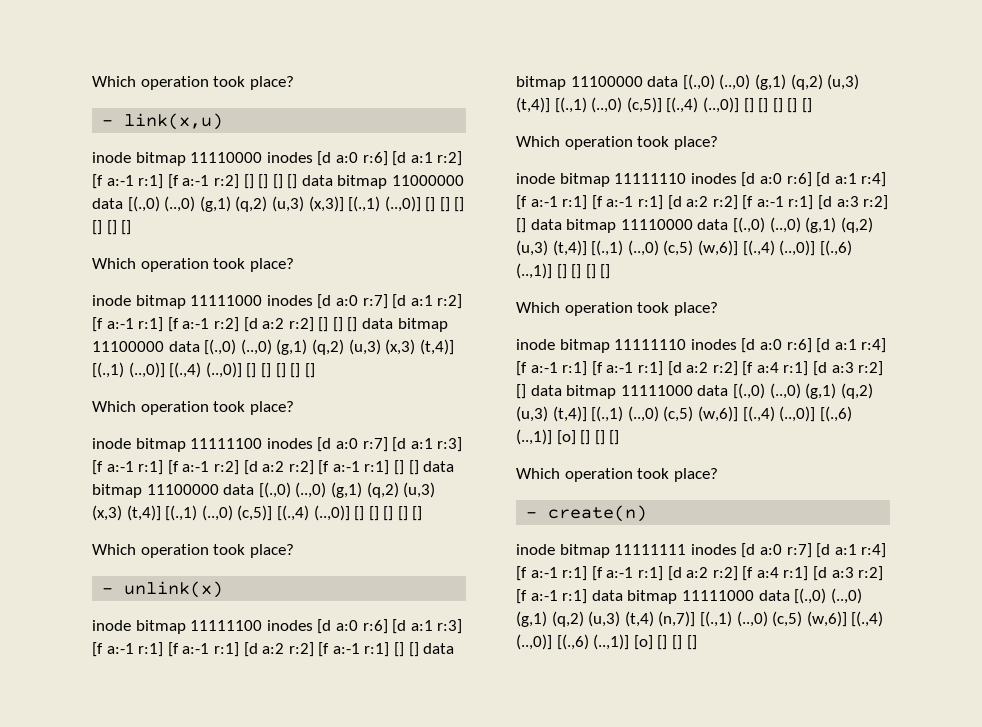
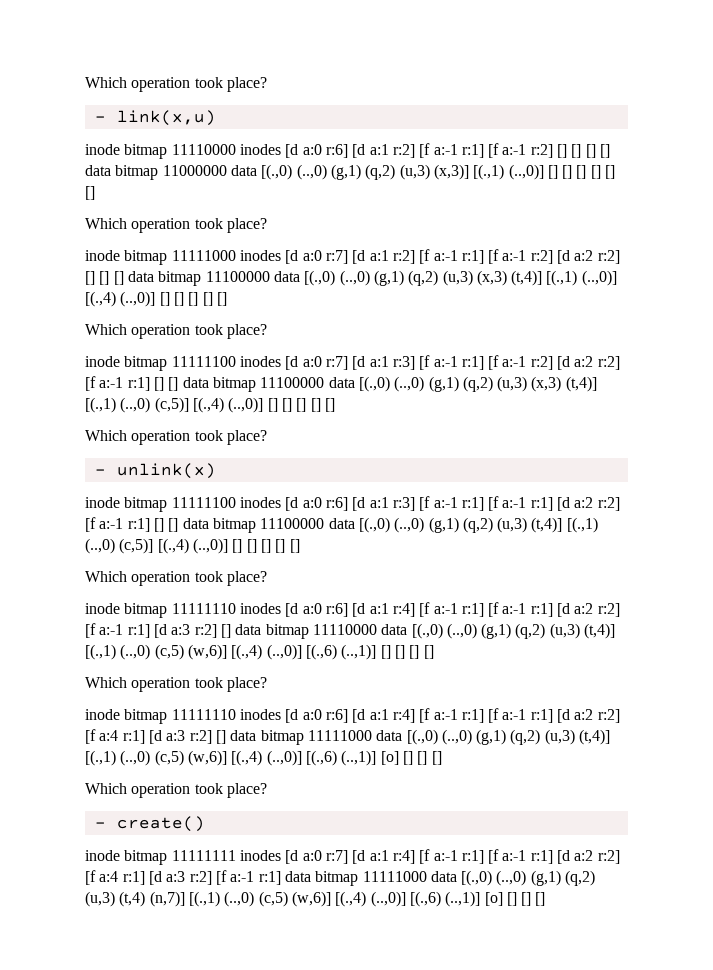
- - create(n)
+ - create()

